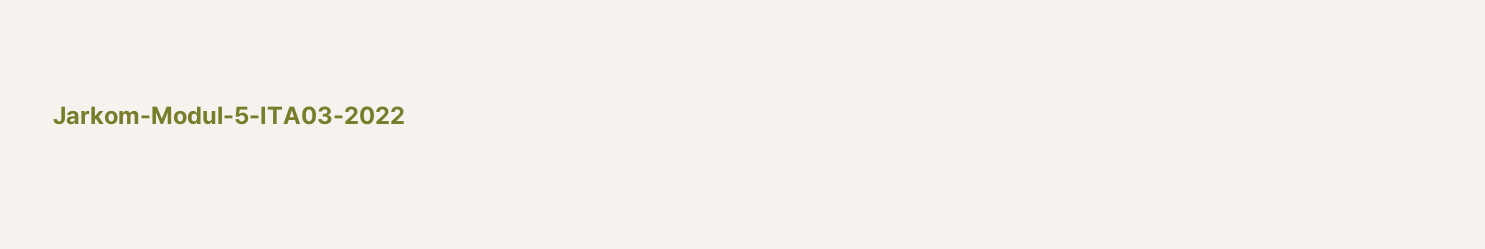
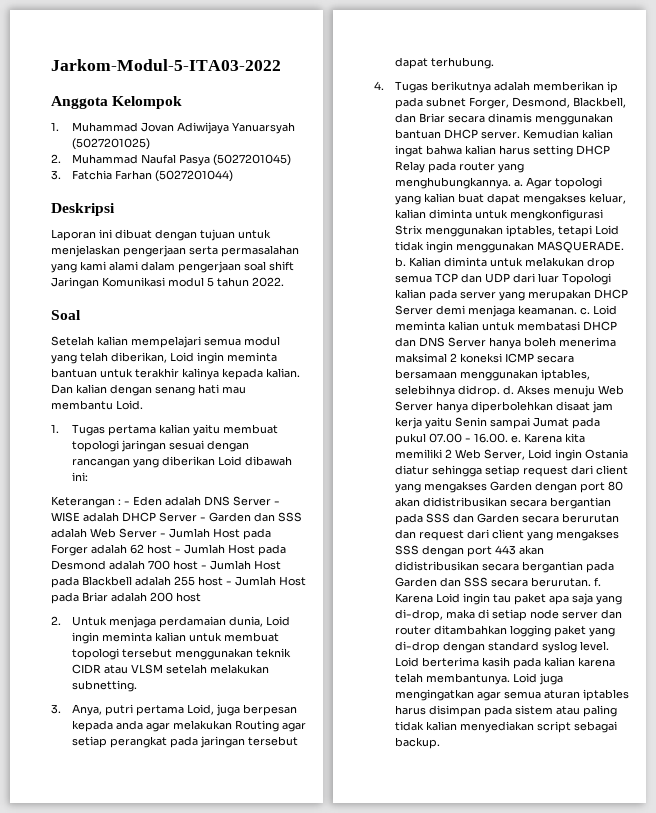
+ Anggota Kelompok
+ 1. Muhammad Jovan Adiwijaya Yanuarsyah (5027201025)
+ 2. Muhammad Naufal Pasya (5027201045)
+ 3. Fatchia Farhan (5027201044)
+ Deskripsi
+ Laporan ini dibuat dengan tujuan untuk menjelaskan pengerjaan serta permasalahan yang kami alami dalam pengerjaan soal shift Jaringan Komunikasi modul 5 tahun 2022.
+ Soal
+ Setelah kalian mempelajari semua modul yang telah diberikan, Loid ingin meminta bantuan untuk terakhir kalinya kepada kalian. Dan kalian dengan senang hati mau membantu Loid.
+ 1. Tugas pertama kalian yaitu membuat topologi jaringan sesuai dengan rancangan yang diberikan Loid dibawah ini:
+ Keterangan : - Eden adalah DNS Server - WISE adalah DHCP Server - Garden dan SSS adalah Web Server - Jumlah Host pada Forger adalah 62 host - Jumlah Host pada Desmond adalah 700 host - Jumlah Host pada Blackbell adalah 255 host - Jumlah Host pada Briar adalah 200 host
+ 2. Untuk menjaga perdamaian dunia, Loid ingin meminta kalian untuk membuat topologi tersebut menggunakan teknik CIDR atau VLSM setelah melakukan subnetting.
+ 3. Anya, putri pertama Loid, juga berpesan kepada anda agar melakukan Routing agar setiap perangkat pada jaringan tersebut dapat terhubung.
+ 4. Tugas berikutnya adalah memberikan ip pada subnet Forger, Desmond, Blackbell, dan Briar secara dinamis menggunakan bantuan DHCP server. Kemudian kalian ingat bahwa kalian harus setting DHCP Relay pada router yang menghubungkannya. a. Agar topologi yang kalian buat dapat mengakses keluar, kalian diminta untuk mengkonfigurasi Strix menggunakan iptables, tetapi Loid tidak ingin menggunakan MASQUERADE. b. Kalian diminta untuk melakukan drop semua TCP dan UDP dari luar Topologi kalian pada server yang merupakan DHCP Server demi menjaga keamanan. c. Loid meminta kalian untuk membatasi DHCP dan DNS Server hanya boleh menerima maksimal 2 koneksi ICMP secara bersamaan menggunakan iptables, selebihnya didrop. d. Akses menuju Web Server hanya diperbolehkan disaat jam kerja yaitu Senin sampai Jumat pada pukul 07.00 - 16.00. e. Karena kita memiliki 2 Web Server, Loid ingin Ostania diatur sehingga setiap request dari client yang mengakses Garden dengan port 80 akan didistribusikan secara bergantian pada SSS dan Garden secara berurutan dan request dari client yang mengakses SSS dengan port 443 akan didistribusikan secara bergantian pada Garden dan SSS secara berurutan. f. Karena Loid ingin tau paket apa saja yang di-drop, maka di setiap node server dan router ditambahkan logging paket yang di-drop dengan standard syslog level. Loid berterima kasih pada kalian karena telah membantunya. Loid juga mengingatkan agar semua aturan iptables harus disimpan pada sistem atau paling tidak kalian menyediakan script sebagai backup.

